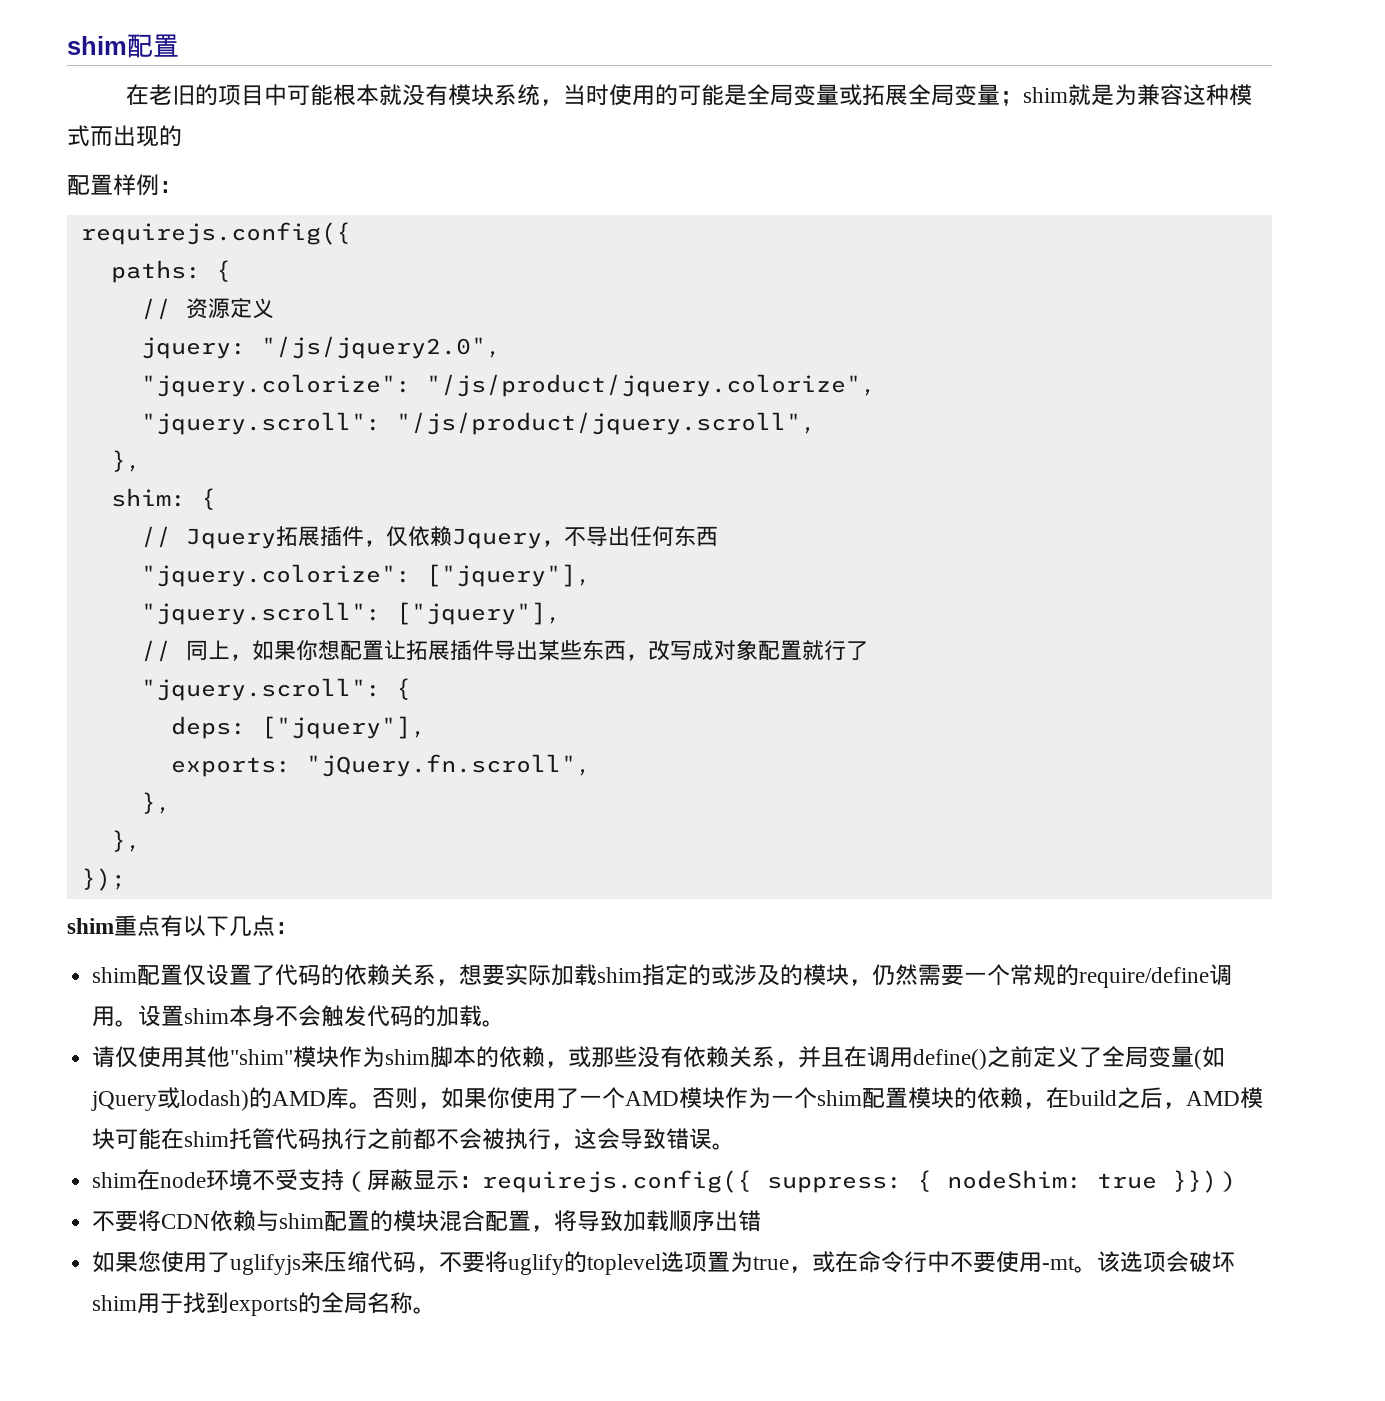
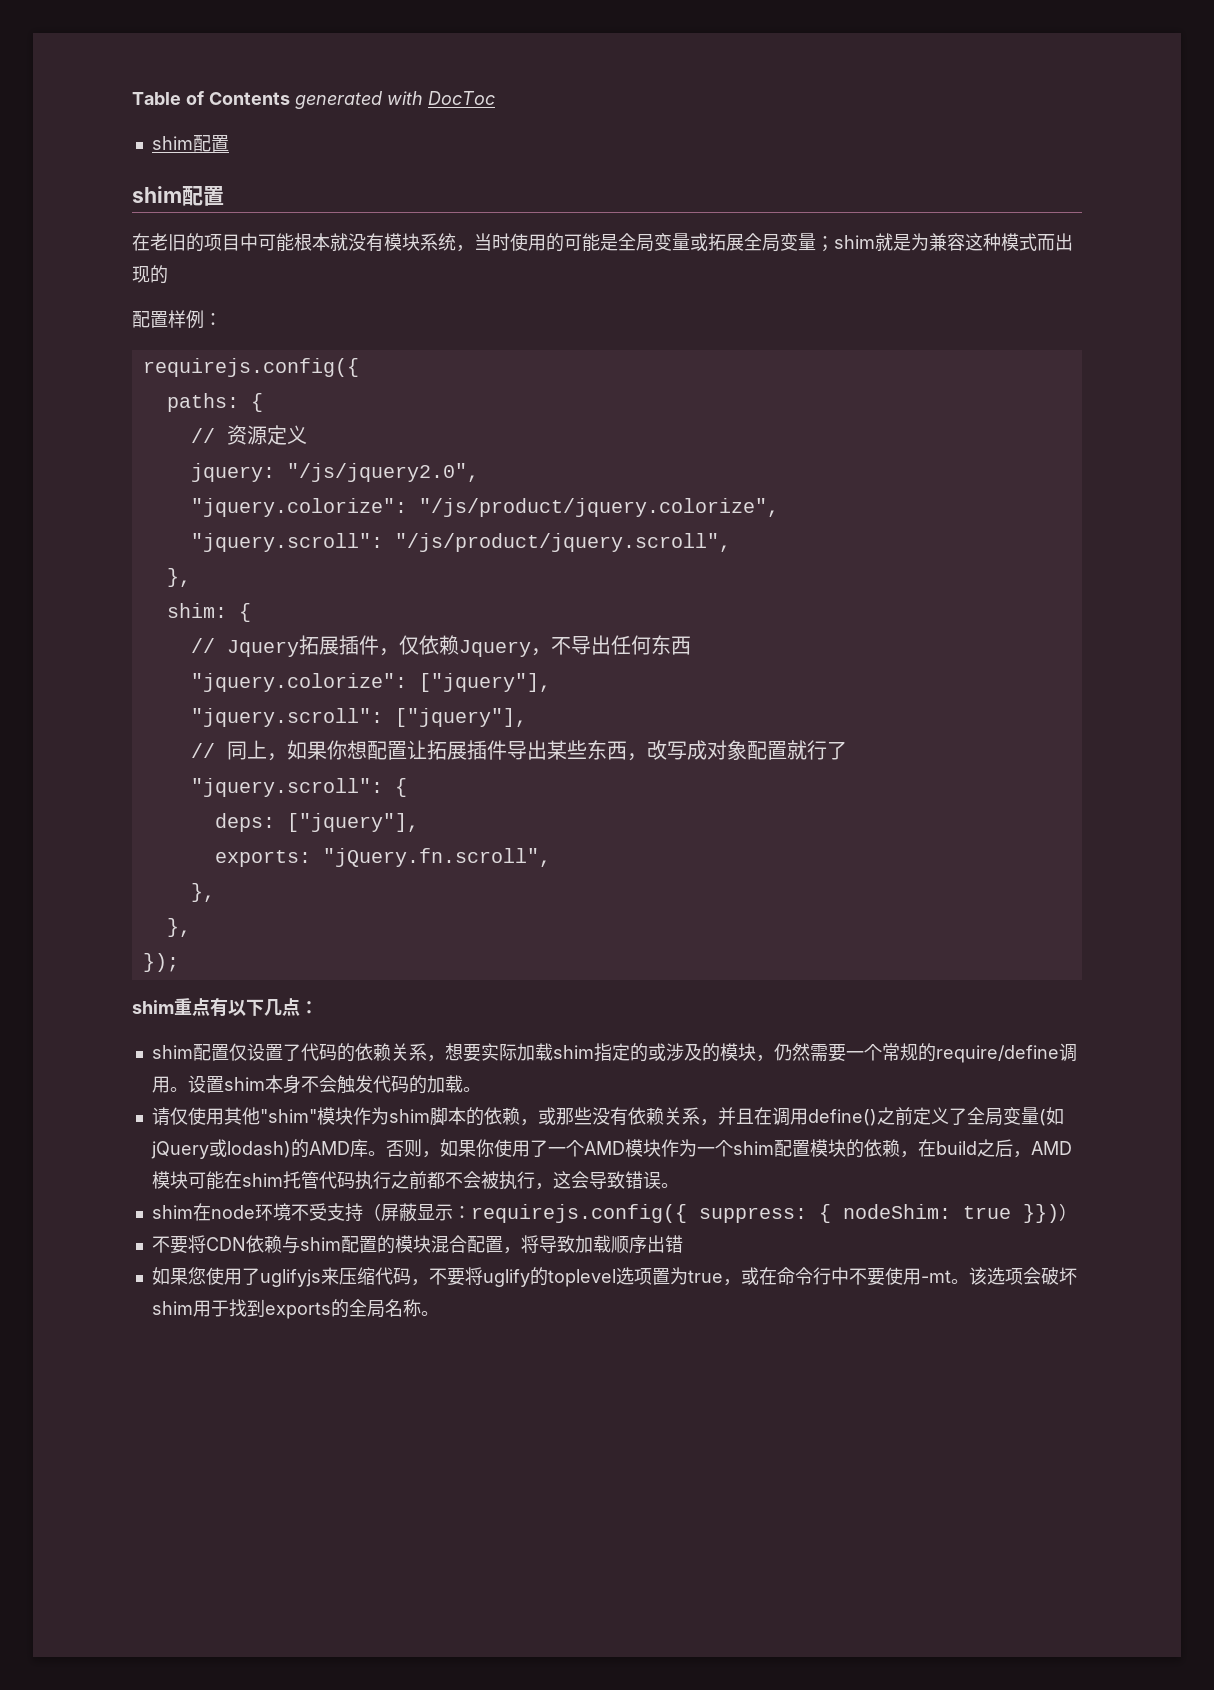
+ Table of Contents generated with DocToc
+ shim配置

